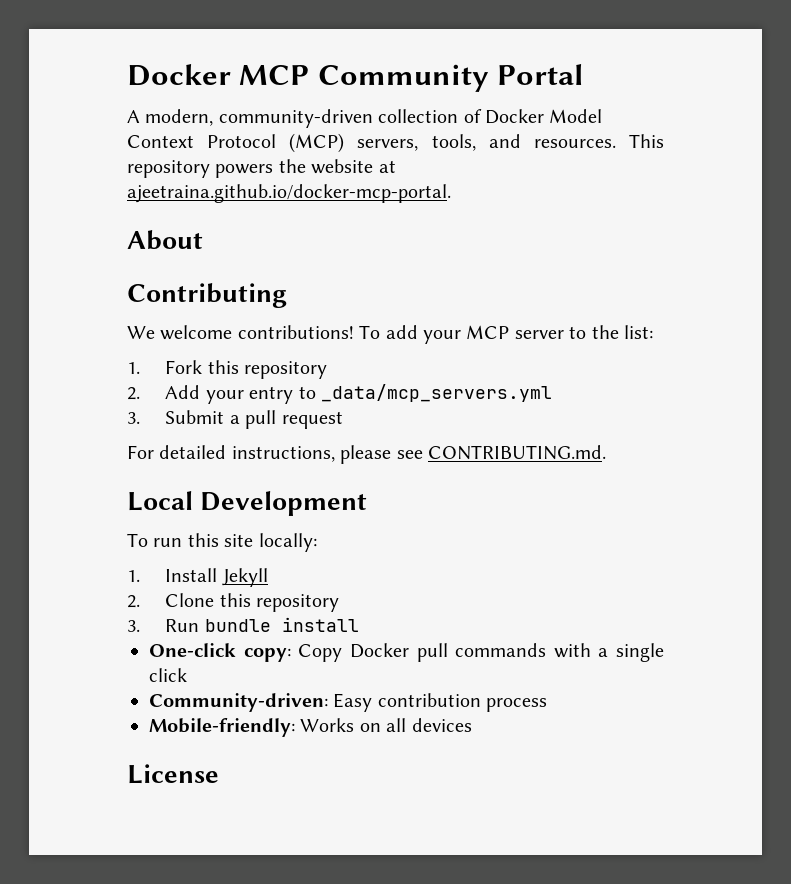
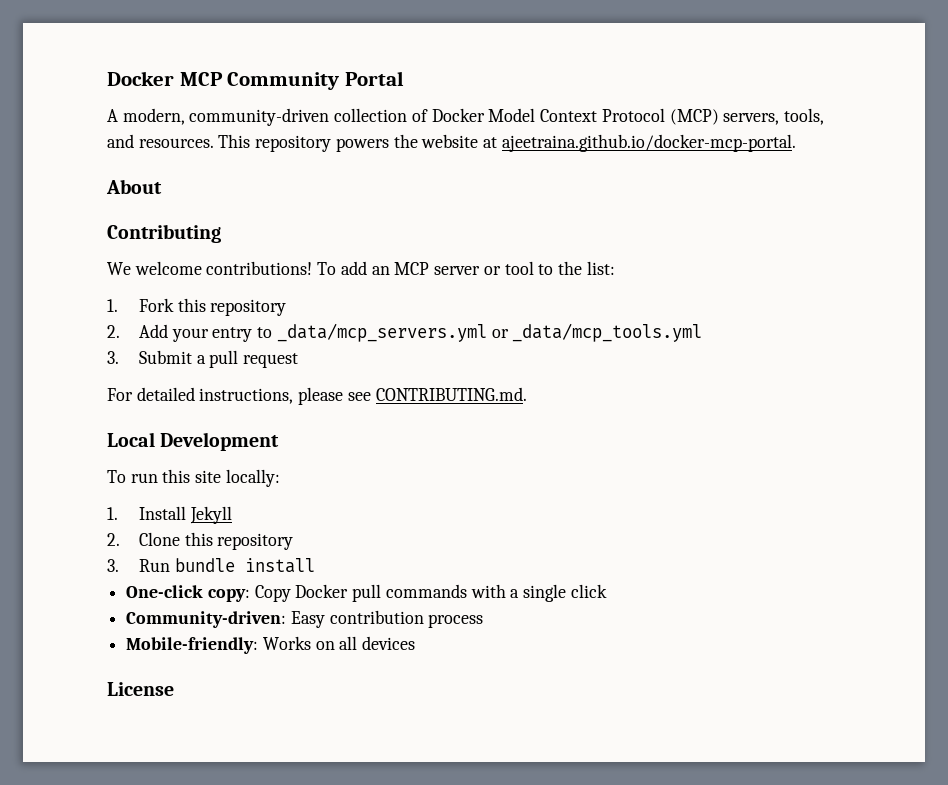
- To add your MCP server to the list:
+ To add an MCP server or tool to the list:
- 2. Add your entry to _data/mcp_servers.yml
+ 2. Add your entry to _data/mcp_servers.yml or _data/mcp_tools.yml

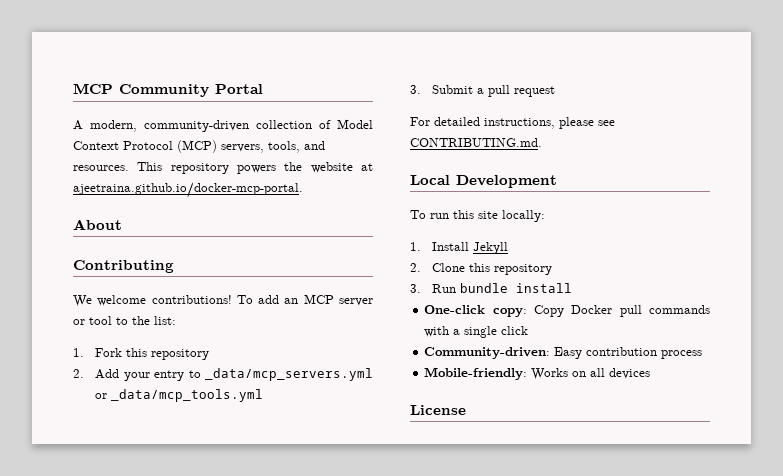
- Docker MCP Community Portal
+ MCP Community Portal
- A modern, community-driven collection of Docker Model Context Protocol (MCP) servers, tools, and resources.
+ A modern, community-driven collection of Model Context Protocol (MCP) servers, tools, and resources.

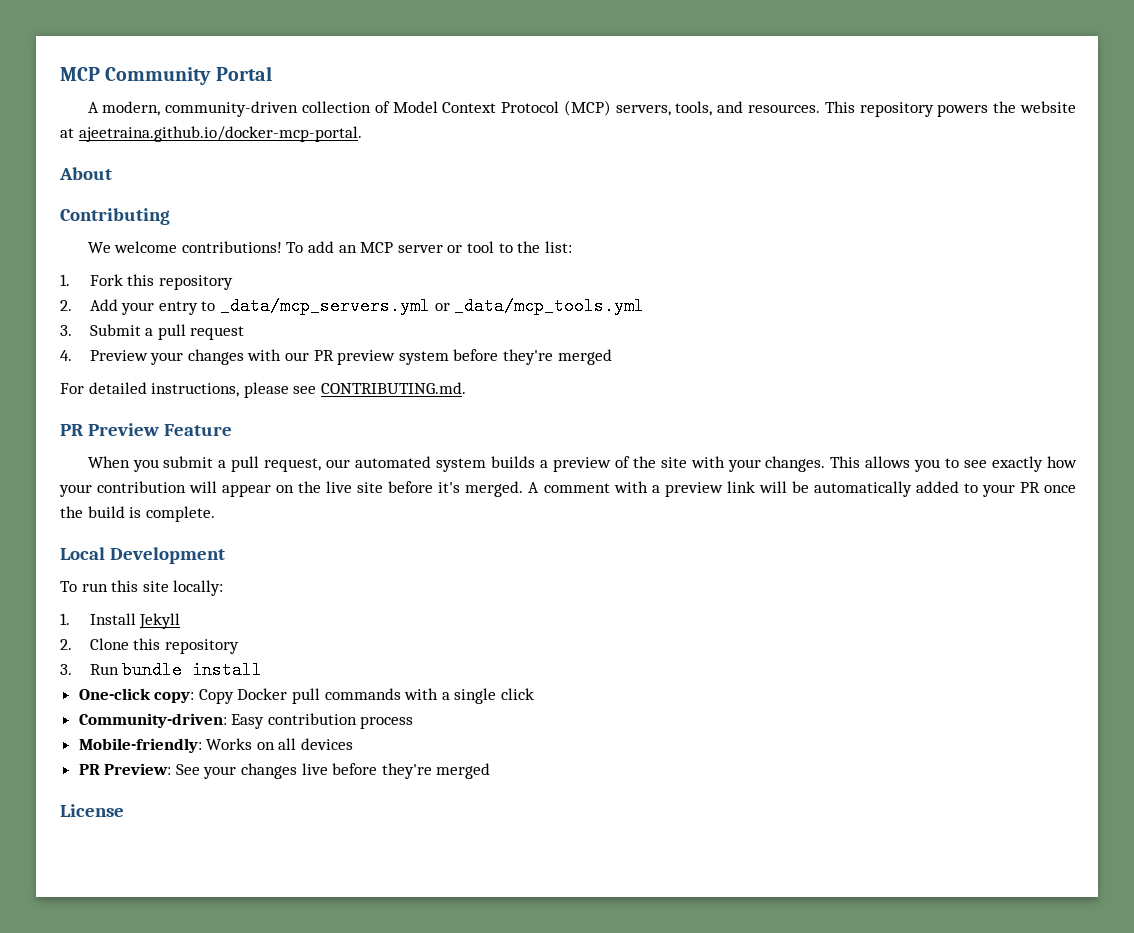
+ 4. Preview your changes with our PR preview system before they're merged
+ PR Preview Feature
+ When you submit a pull request, our automated system builds a preview of the site with your changes. This allows you to see exactly how your contribution will appear on the live site before it's merged. A comment with a preview link will be automatically added to your PR once the build is complete.
+ PR Preview: See your changes live before they're merged

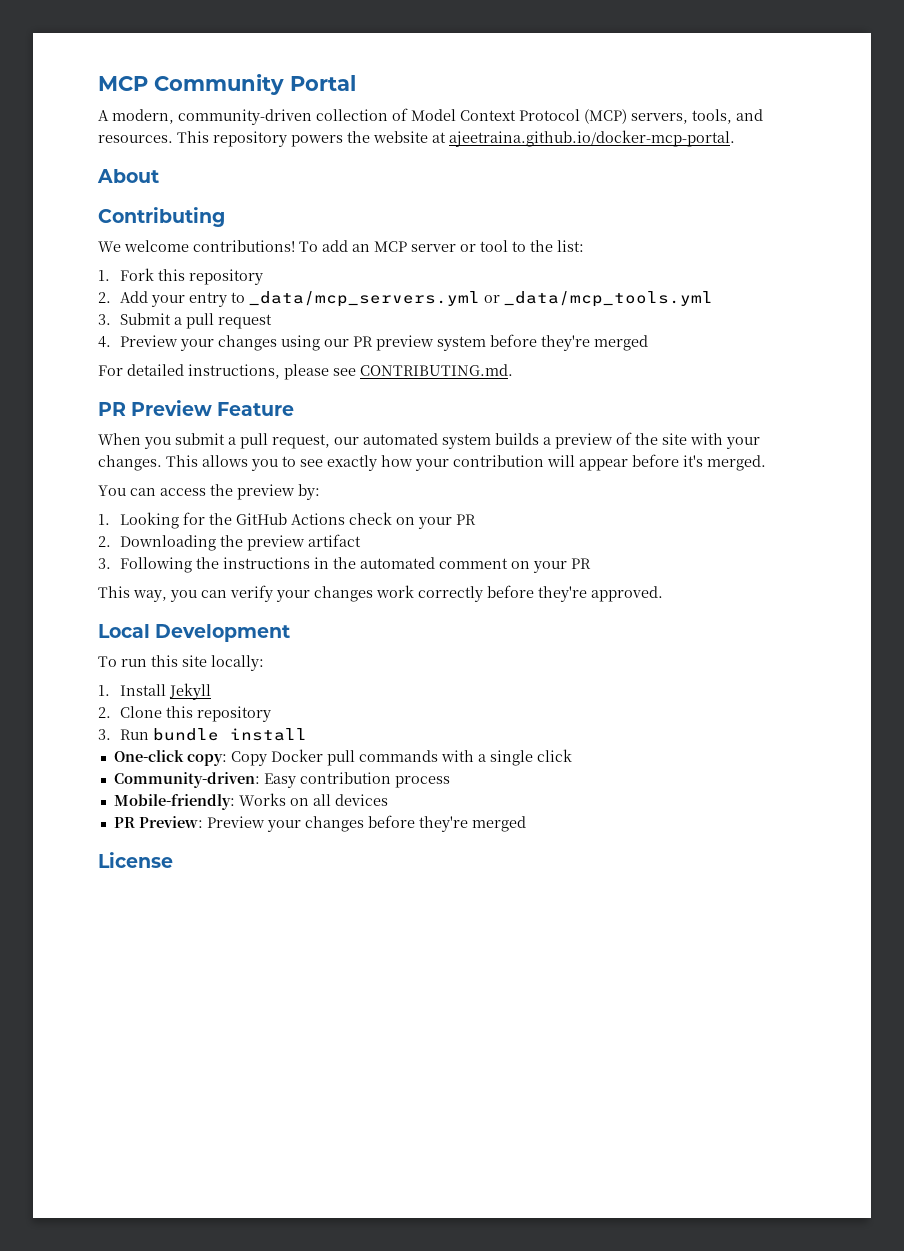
- 4. Preview your changes with our PR preview system before they're merged
+ 4. Preview your changes using our PR preview system before they're merged
- This allows you to see exactly how your contribution will appear on the live site before it's merged. A comment with a preview link will be automatically added to your PR once the build is complete.
+ This allows you to see exactly how your contribution will appear before it's merged.
+ You can access the preview by:
+ 1. Looking for the GitHub Actions check on your PR
+ 2. Downloading the preview artifact
+ 3. Following the instructions in the automated comment on your PR
+ This way, you can verify your changes work correctly before they're approved.
- PR Preview: See your changes live before they're merged
+ PR Preview: Preview your changes before they're merged

